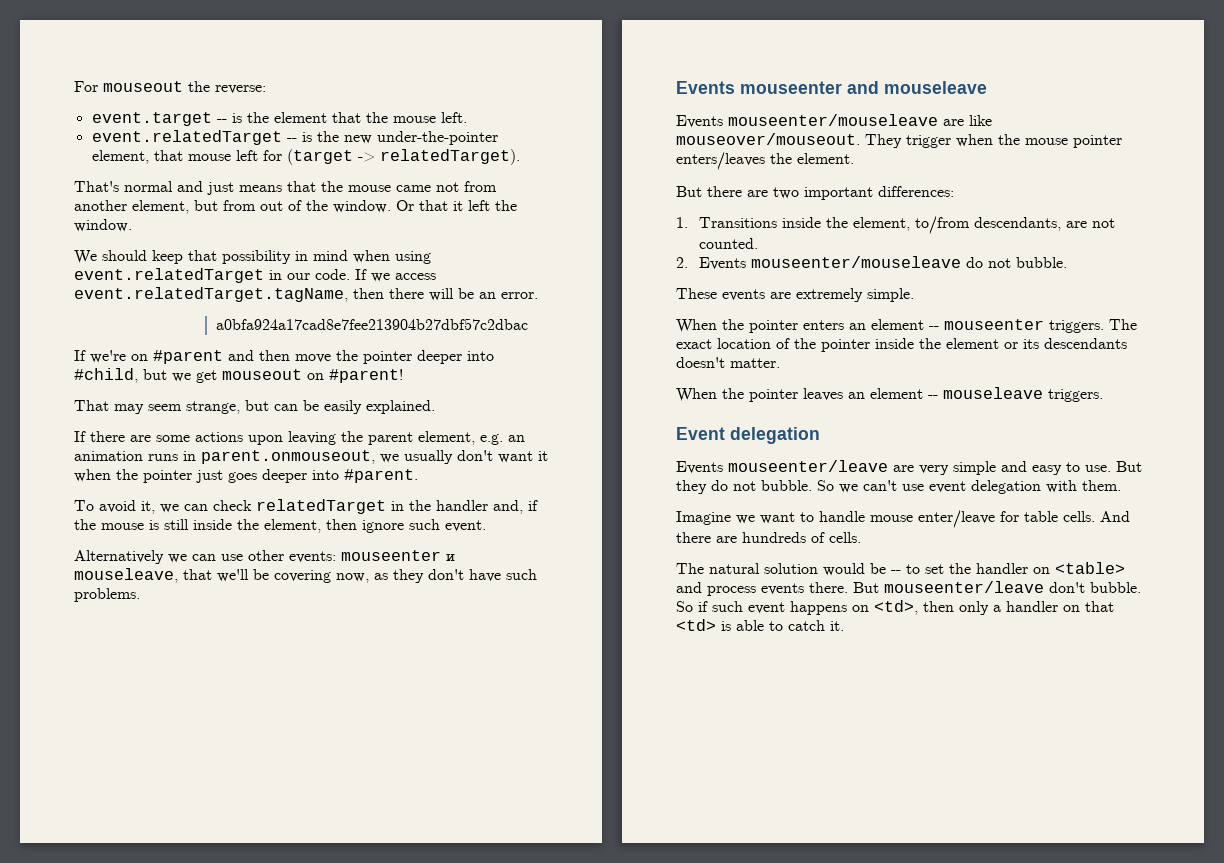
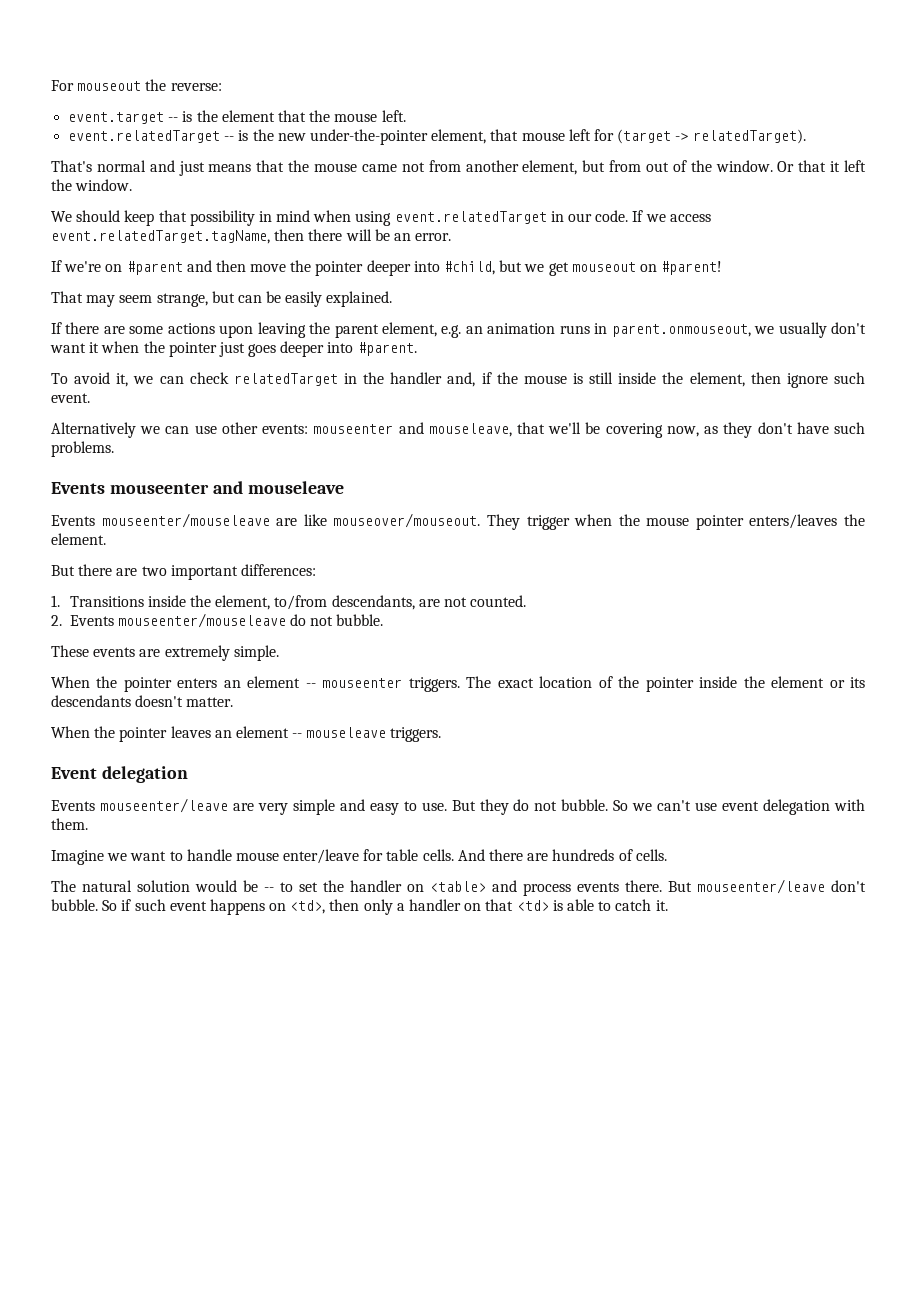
- a0bfa924a17cad8e7fee213904b27dbf57c2dbac
- Alternatively we can use other events: mouseenter и mouseleave, that we'll be covering now, as they don't have such problems.
+ Alternatively we can use other events: mouseenter and mouseleave, that we'll be covering now, as they don't have such problems.

